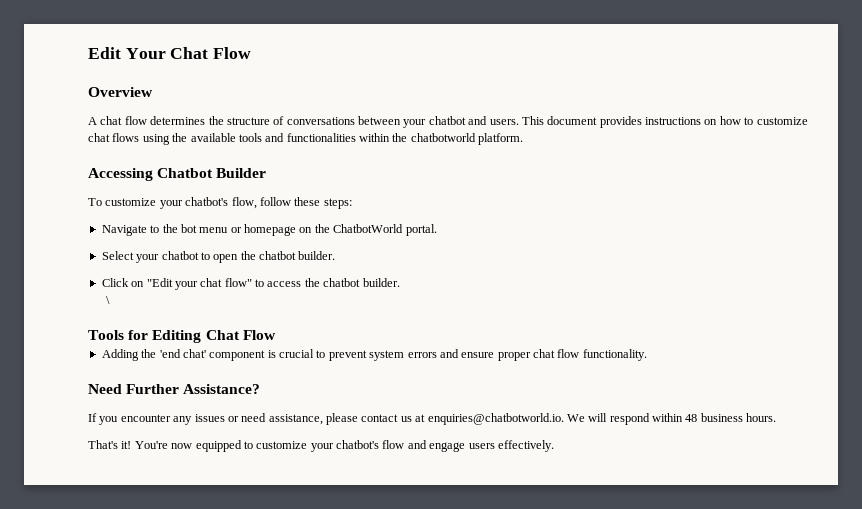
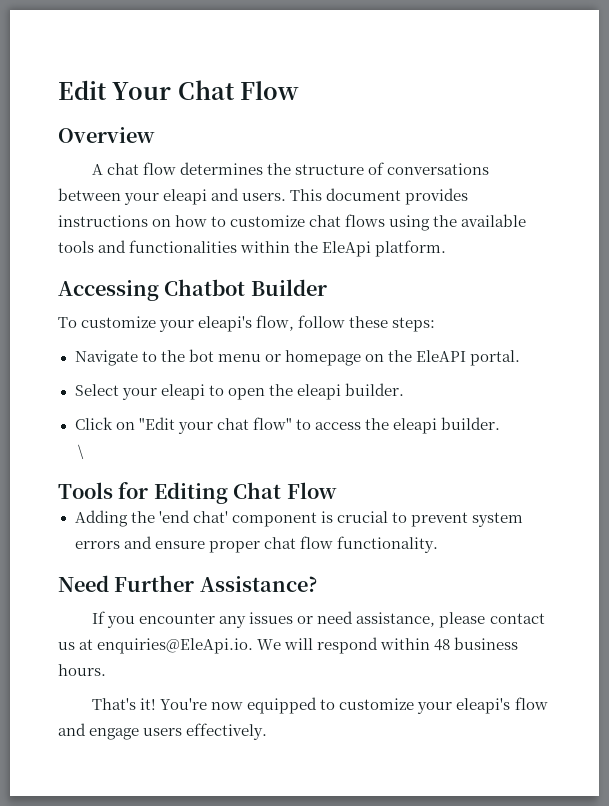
- A chat flow determines the structure of conversations between your chatbot and users.
+ A chat flow determines the structure of conversations between your eleapi and users.
- This document provides instructions on how to customize chat flows using the available tools and functionalities within the chatbotworld platform.
+ This document provides instructions on how to customize chat flows using the available tools and functionalities within the EleApi platform.
- To customize your chatbot's flow, follow these steps:
+ To customize your eleapi's flow, follow these steps:
- Navigate to the bot menu or homepage on the ChatbotWorld portal.
+ Navigate to the bot menu or homepage on the EleAPI portal.
- Select your chatbot to open the chatbot builder.
+ Select your eleapi to open the eleapi builder.
- Click on "Edit your chat flow" to access the chatbot builder.
+ Click on "Edit your chat flow" to access the eleapi builder.
- If you encounter any issues or need assistance, please contact us at enquiries@chatbotworld.io. We will respond within 48 business hours.
+ If you encounter any issues or need assistance, please contact us at enquiries@EleApi.io. We will respond within 48 business hours.
- You're now equipped to customize your chatbot's flow and engage users effectively.
+ You're now equipped to customize your eleapi's flow and engage users effectively.

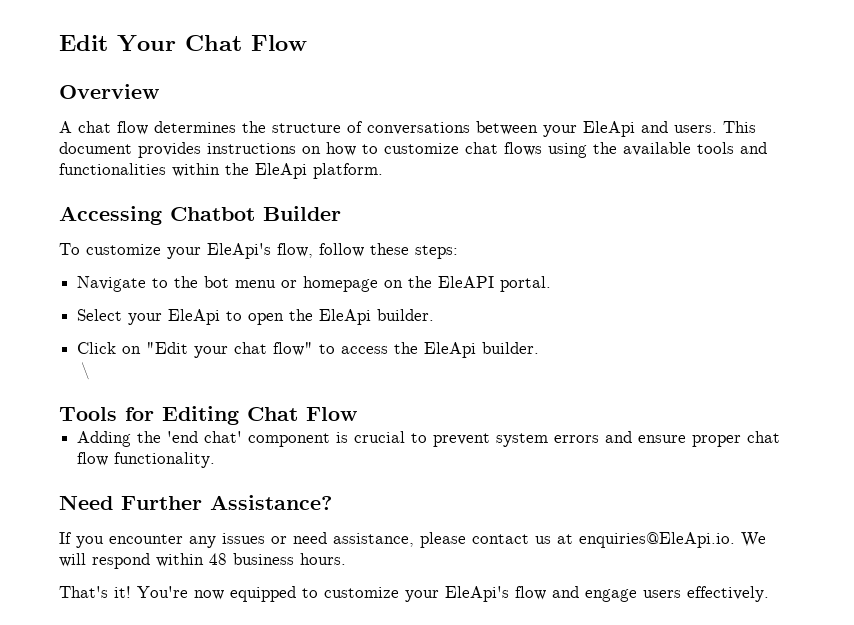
- A chat flow determines the structure of conversations between your eleapi and users.
+ A chat flow determines the structure of conversations between your EleApi and users.
- To customize your eleapi's flow, follow these steps:
+ To customize your EleApi's flow, follow these steps:
- Select your eleapi to open the eleapi builder.
+ Select your EleApi to open the EleApi builder.
- Click on "Edit your chat flow" to access the eleapi builder.
+ Click on "Edit your chat flow" to access the EleApi builder.
- You're now equipped to customize your eleapi's flow and engage users effectively.
+ You're now equipped to customize your EleApi's flow and engage users effectively.

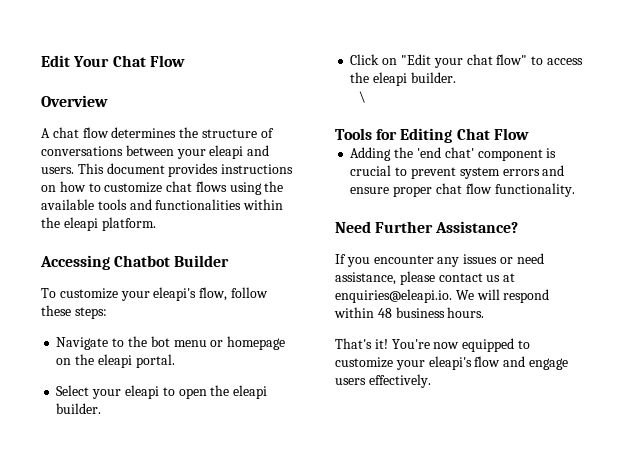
- A chat flow determines the structure of conversations between your EleApi and users.
+ A chat flow determines the structure of conversations between your eleapi and users.
- This document provides instructions on how to customize chat flows using the available tools and functionalities within the EleApi platform.
+ This document provides instructions on how to customize chat flows using the available tools and functionalities within the eleapi platform.
- To customize your EleApi's flow, follow these steps:
+ To customize your eleapi's flow, follow these steps:
- Navigate to the bot menu or homepage on the EleAPI portal.
+ Navigate to the bot menu or homepage on the eleapi portal.
- Select your EleApi to open the EleApi builder.
+ Select your eleapi to open the eleapi builder.
- Click on "Edit your chat flow" to access the EleApi builder.
+ Click on "Edit your chat flow" to access the eleapi builder.
- If you encounter any issues or need assistance, please contact us at enquiries@EleApi.io. We will respond within 48 business hours.
+ If you encounter any issues or need assistance, please contact us at enquiries@eleapi.io. We will respond within 48 business hours.
- You're now equipped to customize your EleApi's flow and engage users effectively.
+ You're now equipped to customize your eleapi's flow and engage users effectively.

